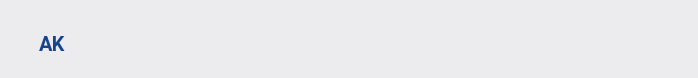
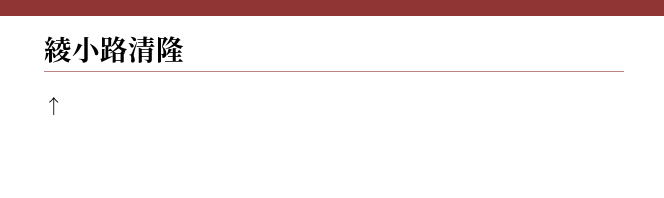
- AK
+ 綾小路清隆
+ ↑

